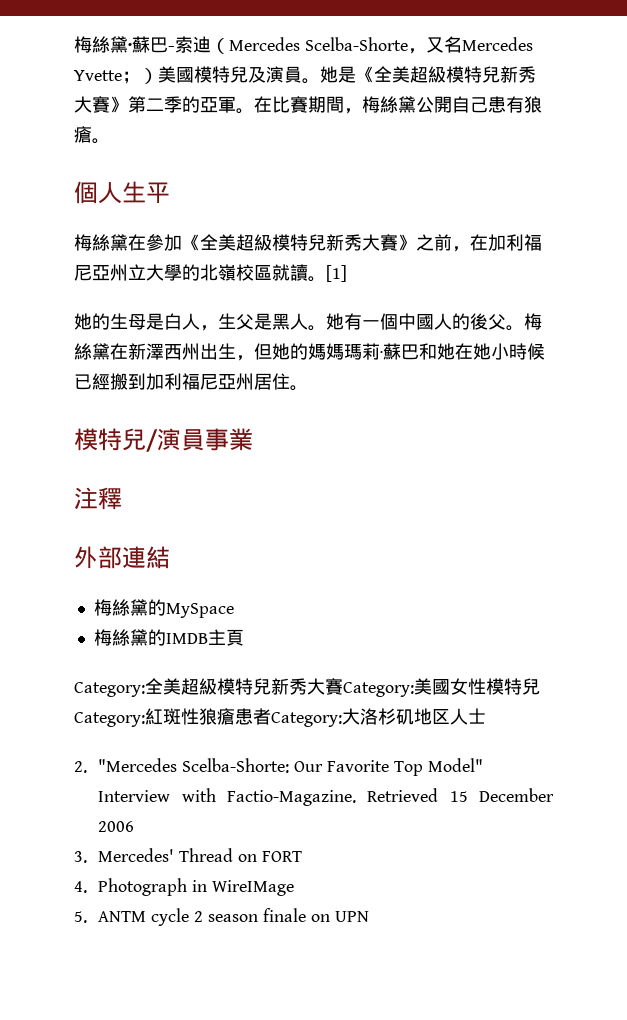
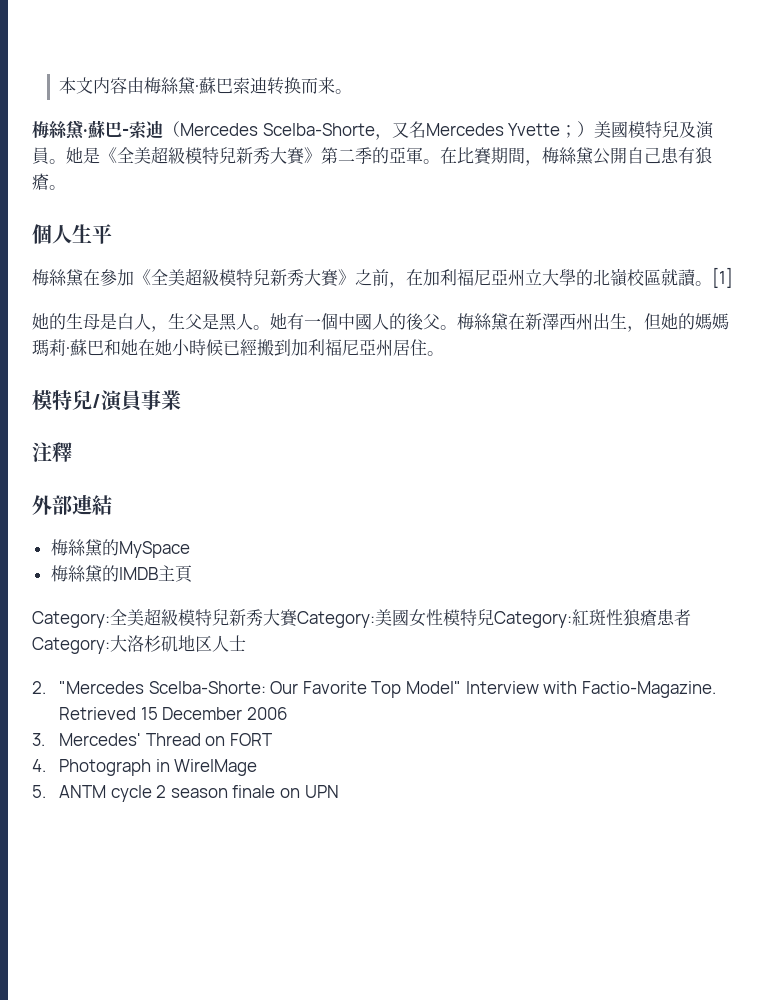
+ 本文内容由梅絲黛·蘇巴索迪转换而来。

